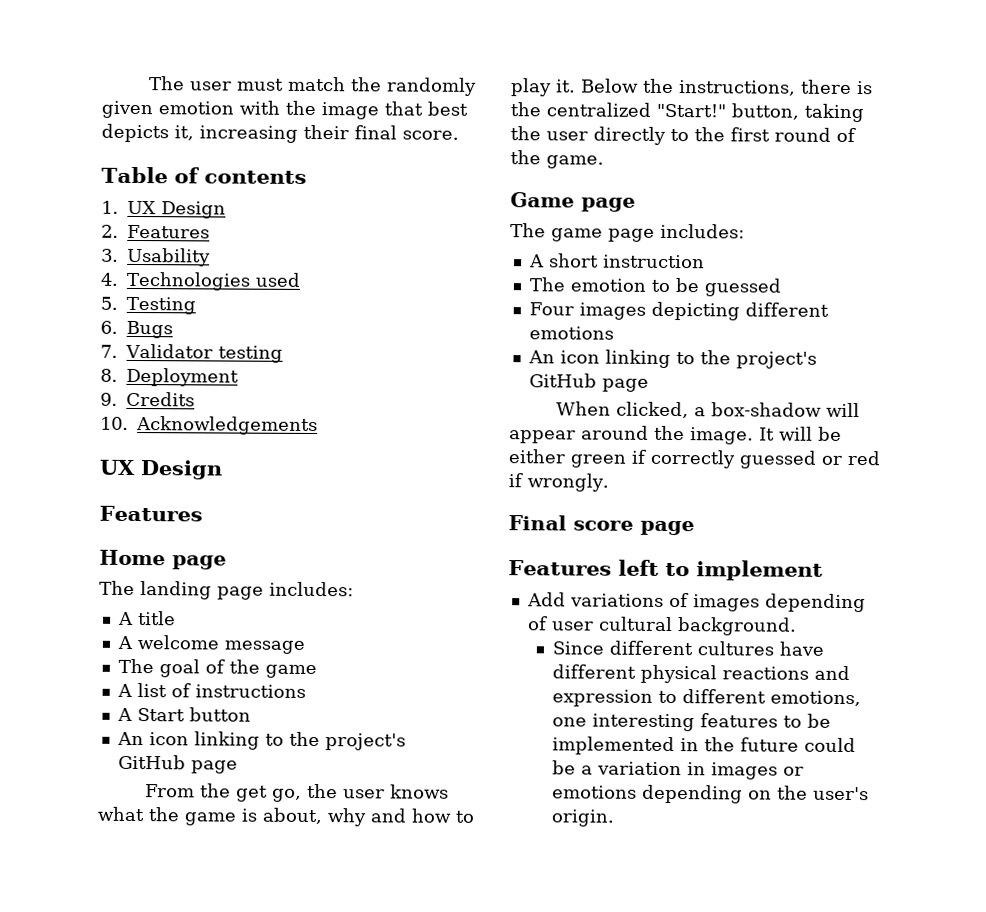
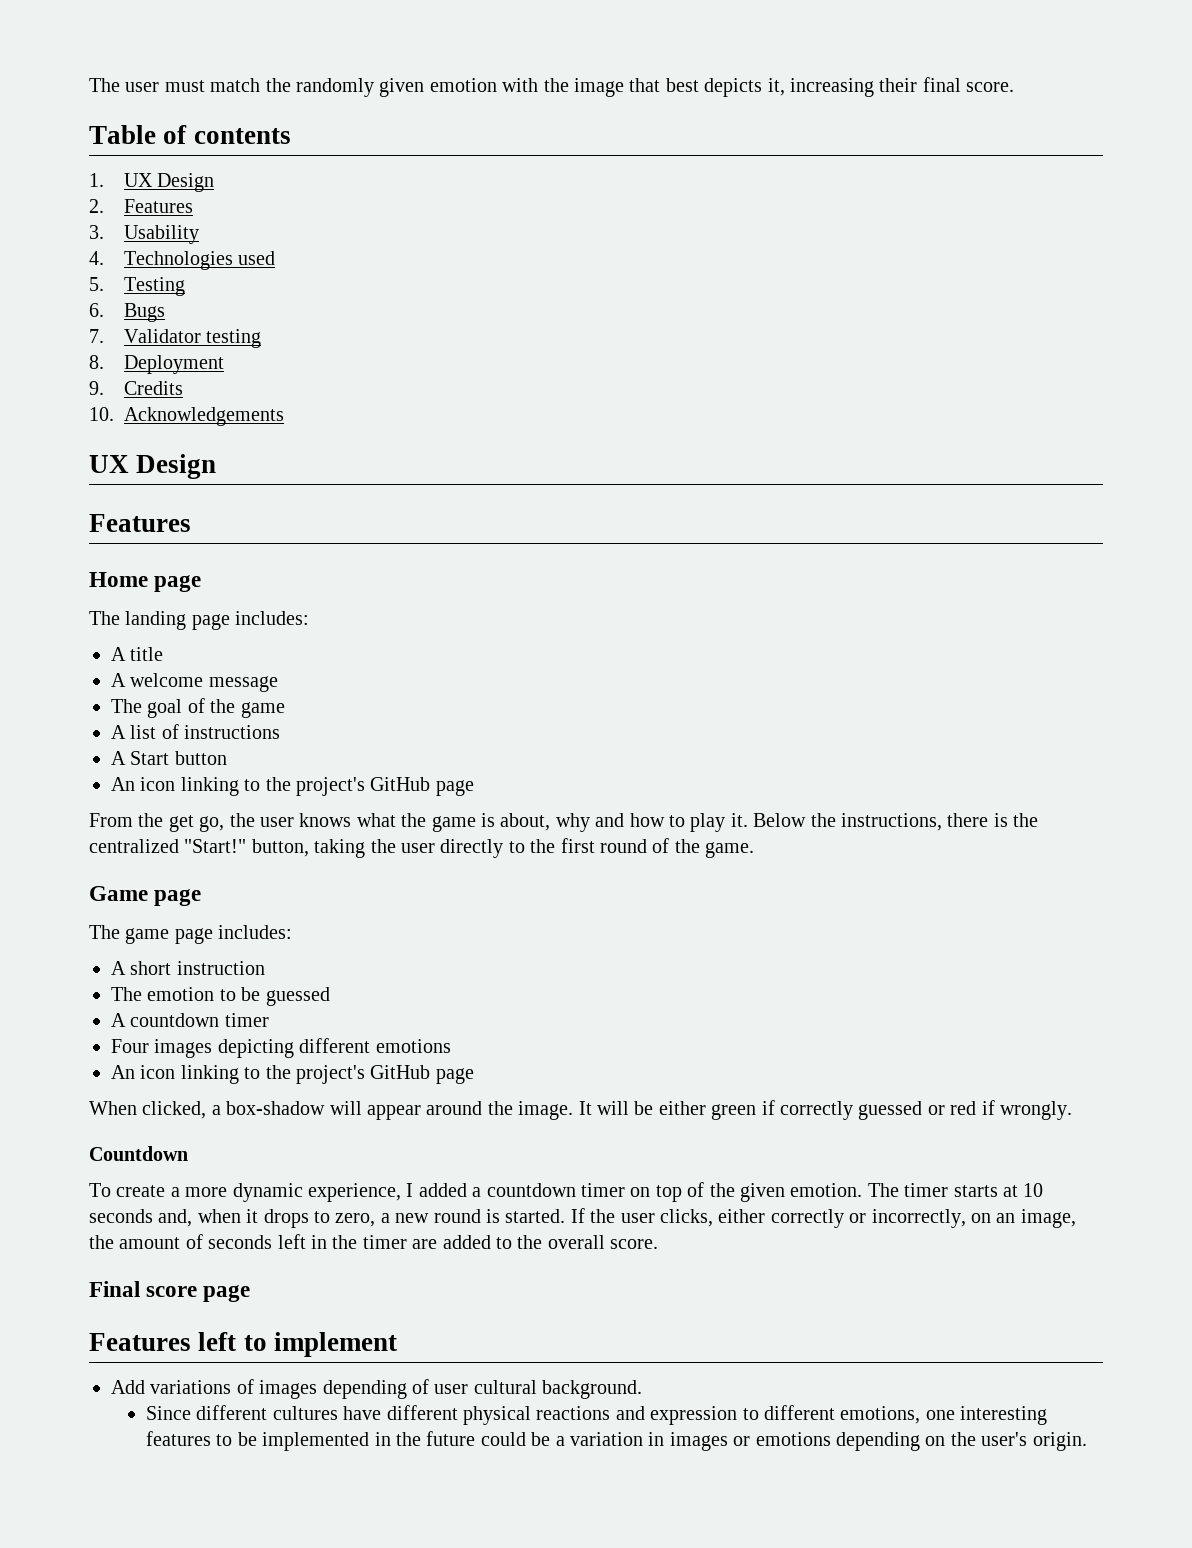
+ A countdown timer
+ Countdown
+ To create a more dynamic experience, I added a countdown timer on top of the given emotion. The timer starts at 10 seconds and, when it drops to zero, a new round is started. If the user clicks, either correctly or incorrectly, on an image, the amount of seconds left in the timer are added to the overall score.

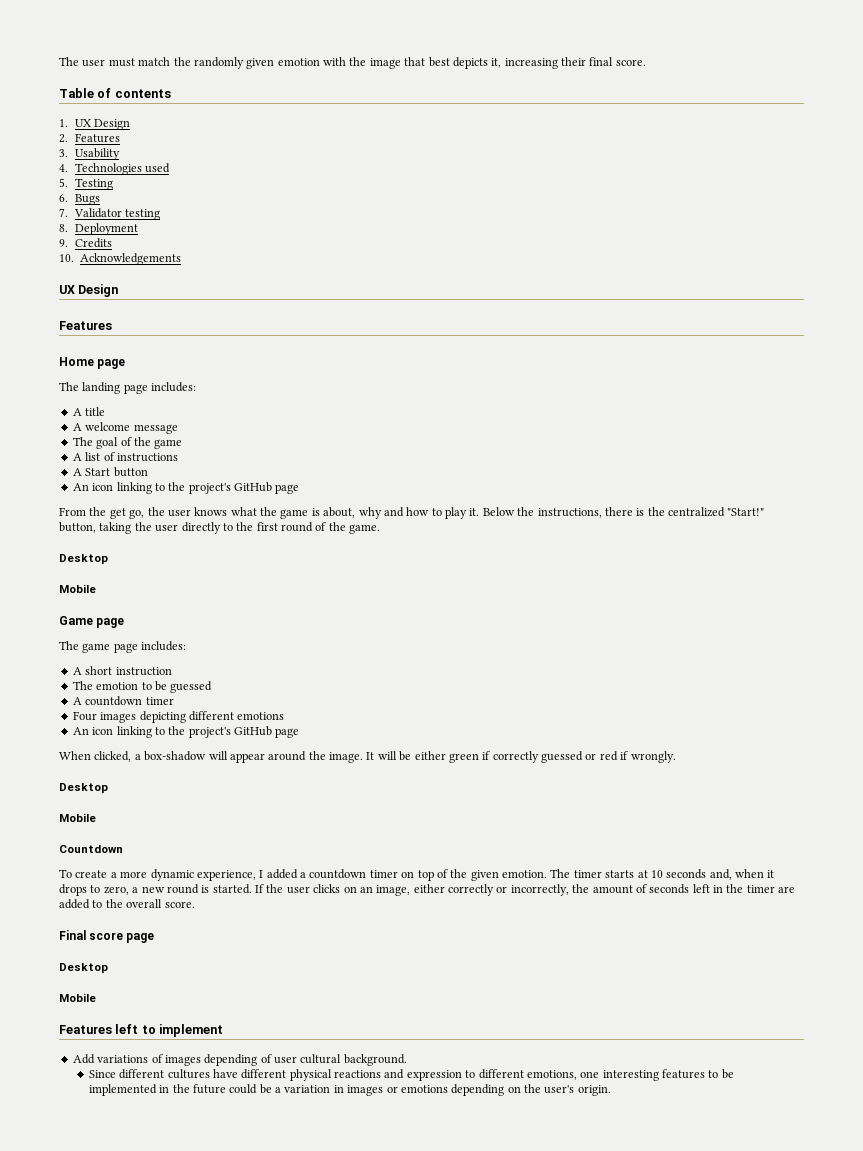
  Below the instructions, there is the centralized "Start!" button, taking the user directly to the first round of the game.
+ Desktop
+ Mobile
  It will be either green if correctly guessed or red if wrongly.
+ Desktop
+ Mobile
- If the user clicks, either correctly or incorrectly, on an image, the amount of seconds left in the timer are added to the overall score.
+ If the user clicks on an image, either correctly or incorrectly, the amount of seconds left in the timer are added to the overall score.
  Final score page
+ Desktop
+ Mobile

